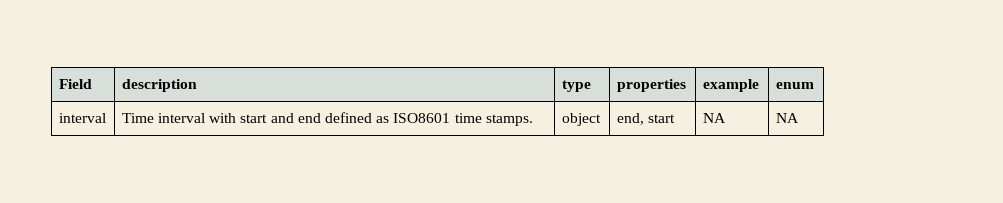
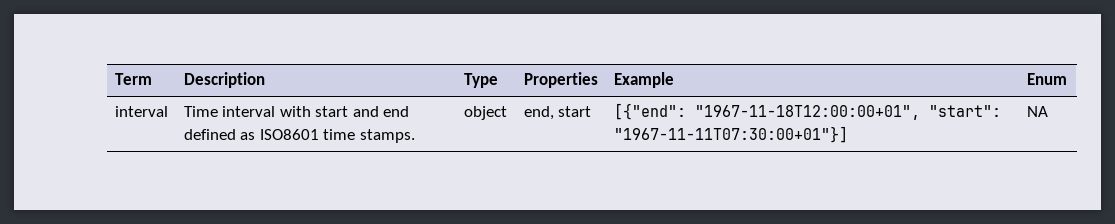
- Field | description | type | properties | example | enum
+ Term | Description | Type | Properties | Example | Enum
- interval | Time interval with start and end defined as ISO8601 time stamps. | object | end, start | NA | NA
+ interval | Time interval with start and end defined as ISO8601 time stamps. | object | end, start | [{"end": "1967-11-18T12:00:00+01", "start": "1967-11-11T07:30:00+01"}] | NA

